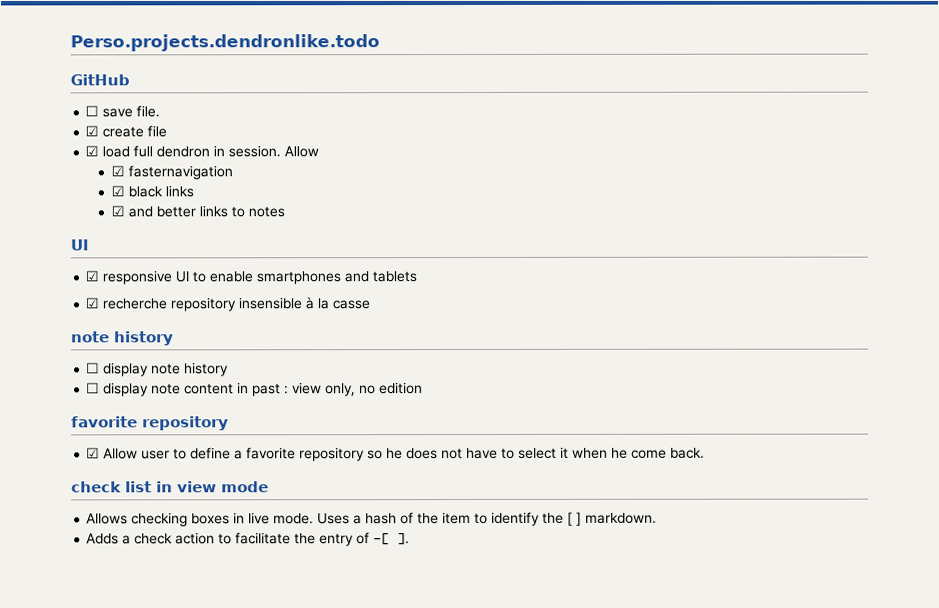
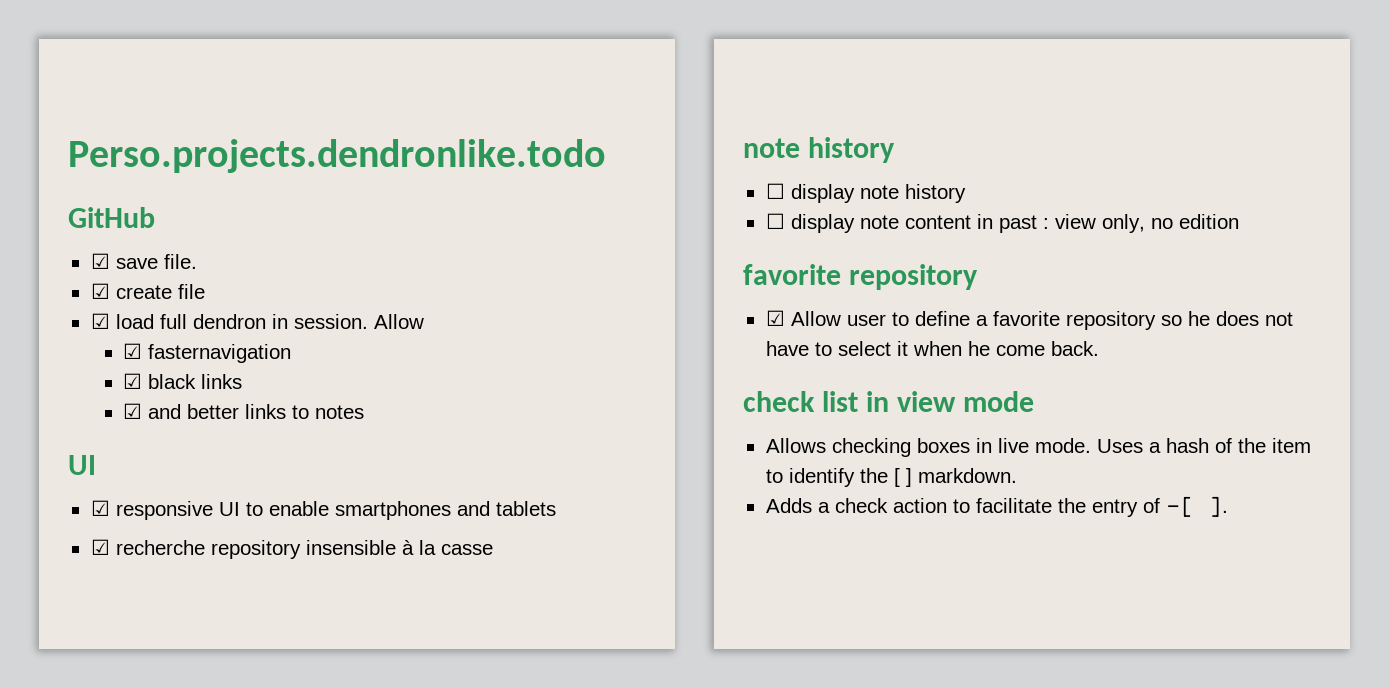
- ☐ save file.
+ ☑ save file.

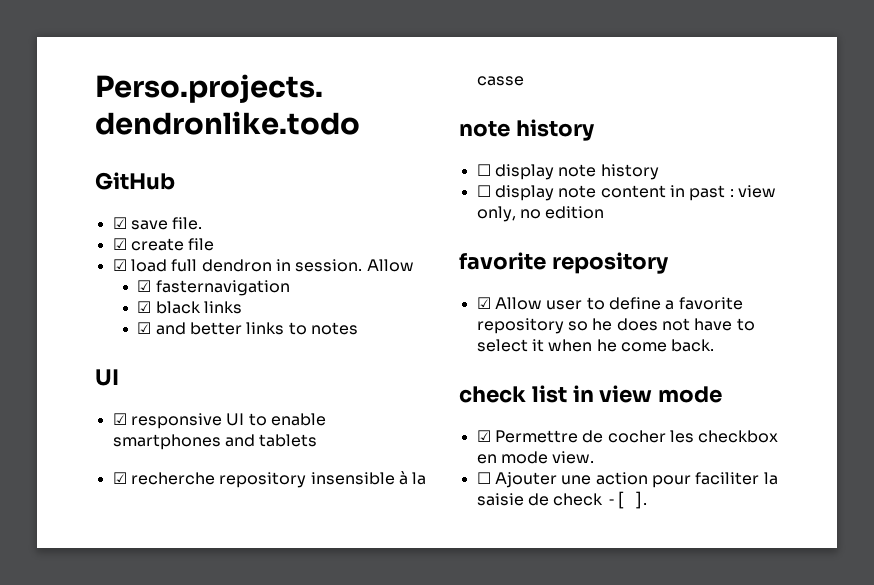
- Allows checking boxes in live mode. Uses a hash of the item to identify the [ ] markdown.
- Adds a check action to facilitate the entry of -[ ].
+ ☑ Permettre de cocher les checkbox en mode view.
+ ☐ Ajouter une action pour faciliter la saisie de check -[ ].

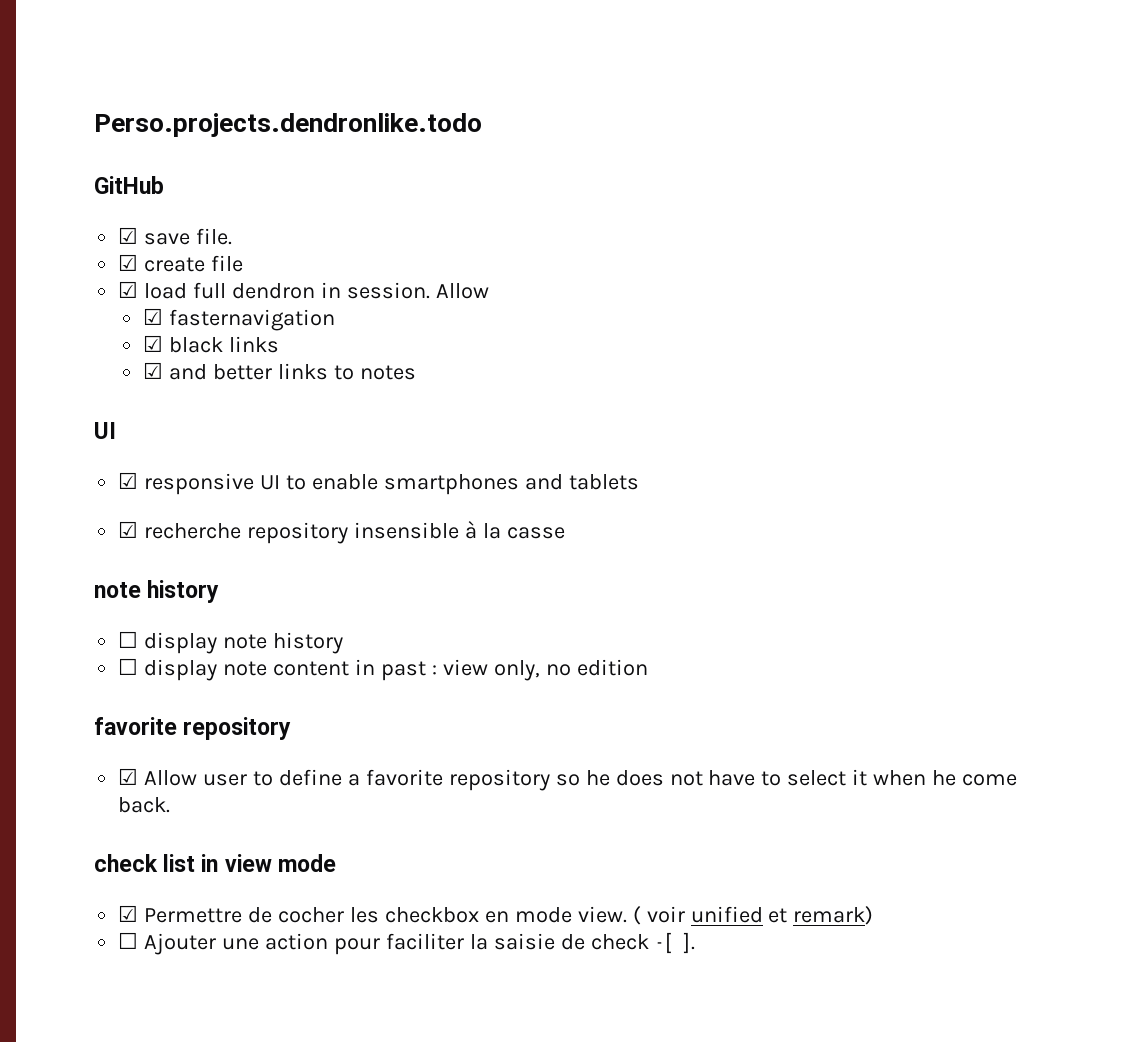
+ ( voir unified et remark)

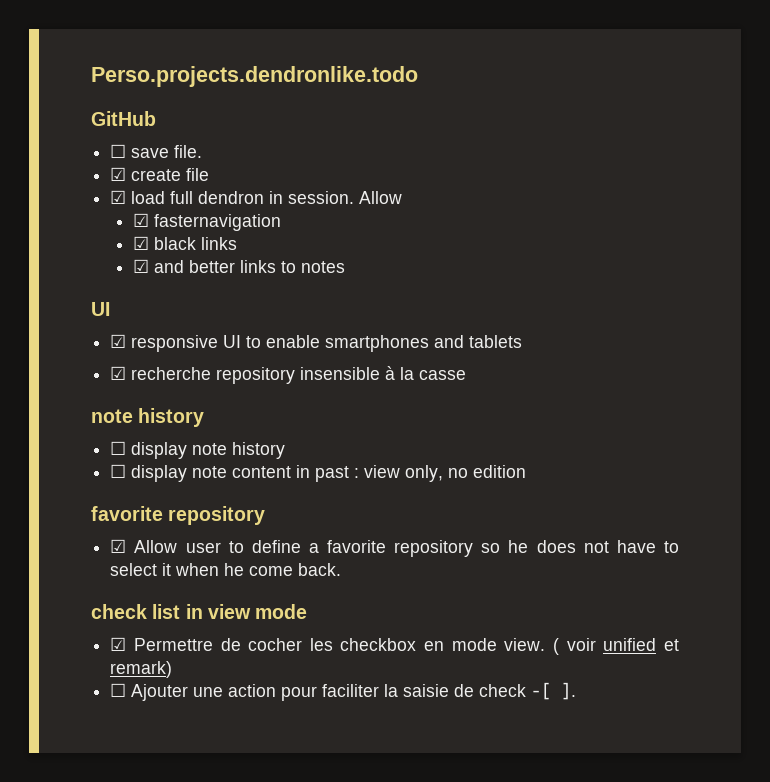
- ☑ save file.
+ ☐ save file.

